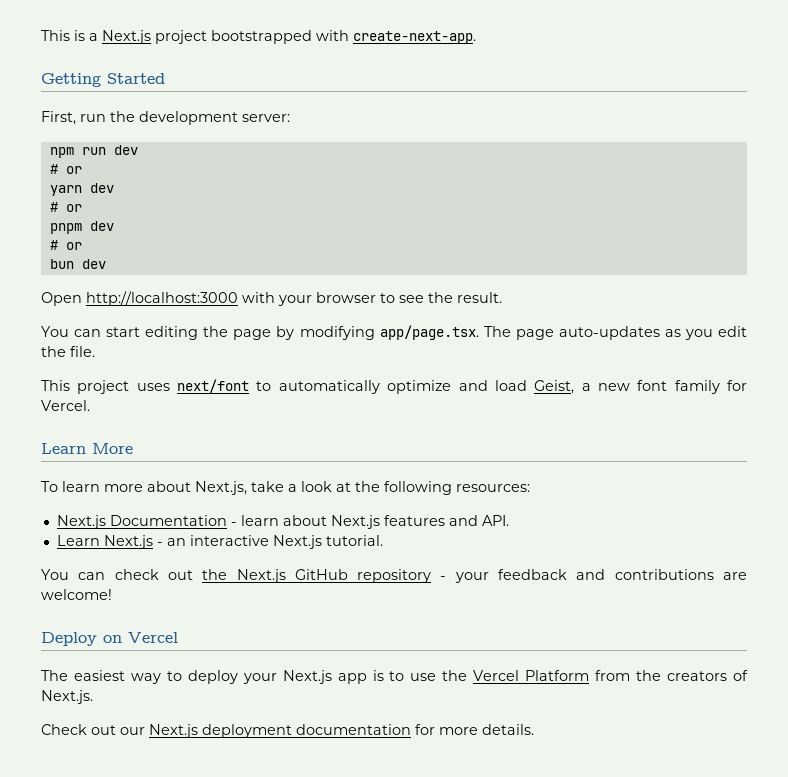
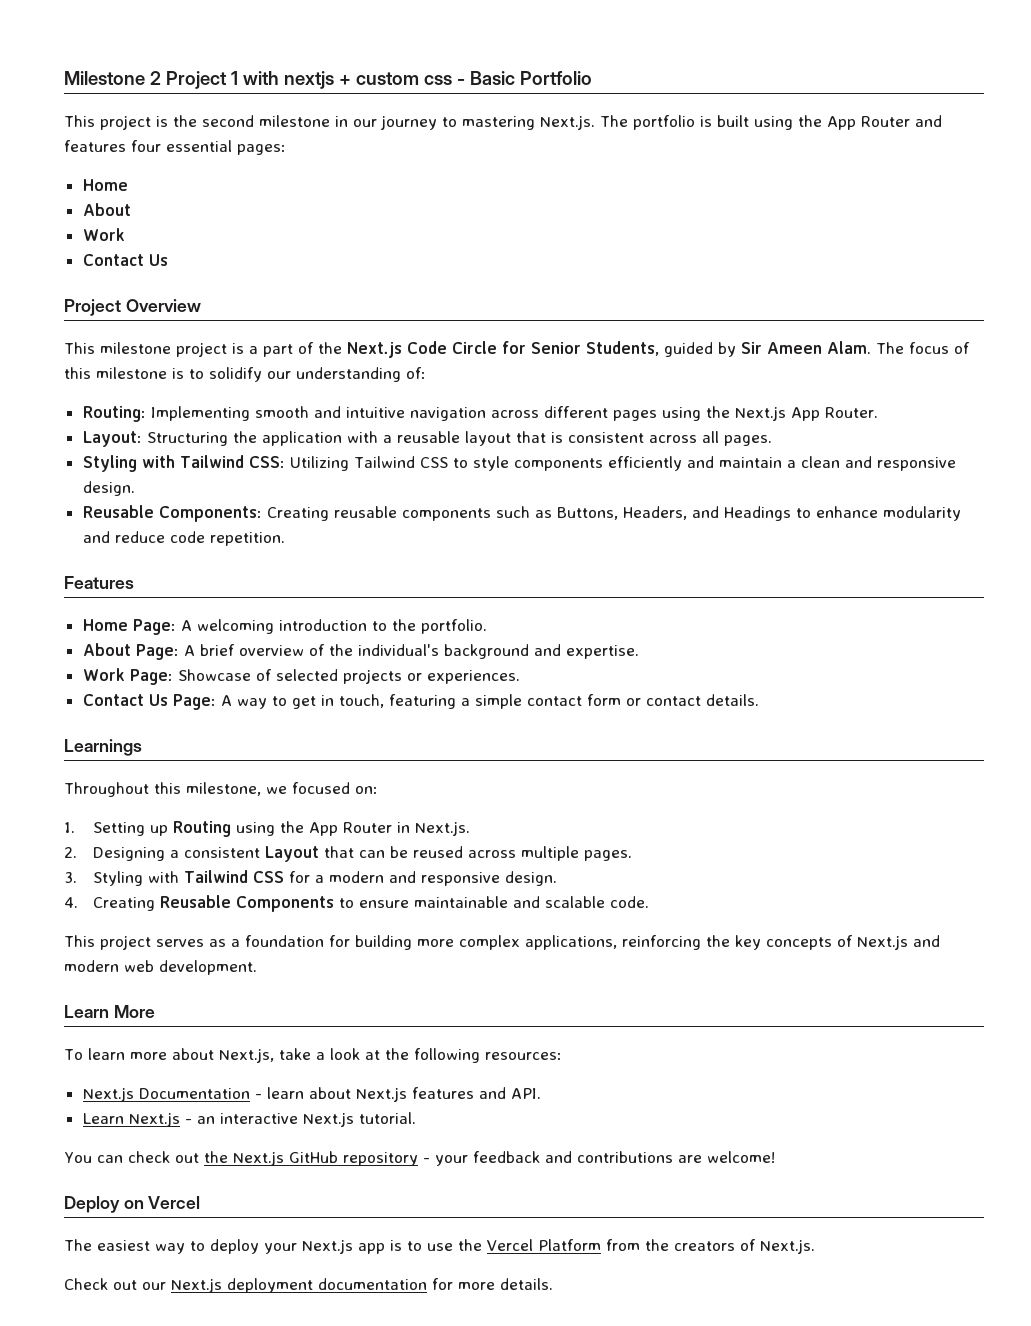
- This is a Next.js project bootstrapped with create-next-app.
- Getting Started
- First, run the development server:
- npm run dev
- # or
- yarn dev
- # or
- pnpm dev
- # or
- bun dev
- Open http://localhost:3000 with your browser to see the result.
- You can start editing the page by modifying app/page.tsx. The page auto-updates as you edit the file.
- This project uses next/font to automatically optimize and load Geist, a new font family for Vercel.
+ Milestone 2 Project 1 with nextjs + custom css - Basic Portfolio
+ This project is the second milestone in our journey to mastering Next.js. The portfolio is built using the App Router and features four essential pages:
+ Home
+ About
+ Work
+ Contact Us
+ Project Overview
+ This milestone project is a part of the Next.js Code Circle for Senior Students, guided by Sir Ameen Alam. The focus of this milestone is to solidify our understanding of:
+ Routing: Implementing smooth and intuitive navigation across different pages using the Next.js App Router.
+ Layout: Structuring the application with a reusable layout that is consistent across all pages.
+ Styling with Tailwind CSS: Utilizing Tailwind CSS to style components efficiently and maintain a clean and responsive design.
+ Reusable Components: Creating reusable components such as Buttons, Headers, and Headings to enhance modularity and reduce code repetition.
+ Features
+ Home Page: A welcoming introduction to the portfolio.
+ About Page: A brief overview of the individual's background and expertise.
+ Work Page: Showcase of selected projects or experiences.
+ Contact Us Page: A way to get in touch, featuring a simple contact form or contact details.
+ Learnings
+ Throughout this milestone, we focused on:
+ 1. Setting up Routing using the App Router in Next.js.
+ 2. Designing a consistent Layout that can be reused across multiple pages.
+ 3. Styling with Tailwind CSS for a modern and responsive design.
+ 4. Creating Reusable Components to ensure maintainable and scalable code.
+ This project serves as a foundation for building more complex applications, reinforcing the key concepts of Next.js and modern web development.

